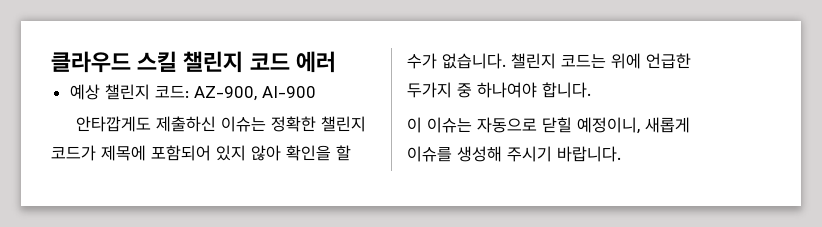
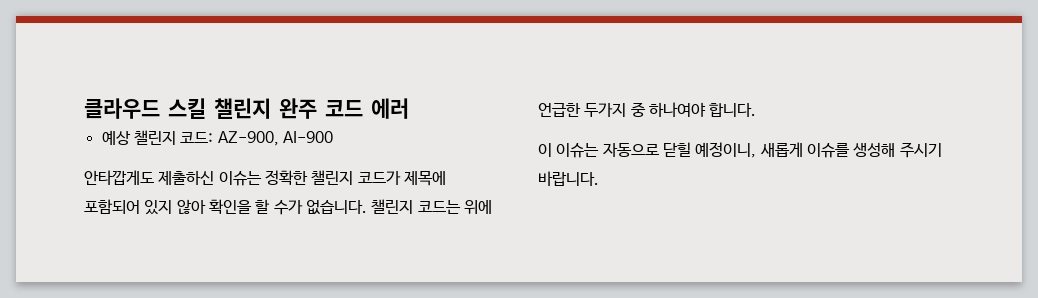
- 클라우드 스킬 챌린지 코드 에러
+ 클라우드 스킬 챌린지 완주 코드 에러

